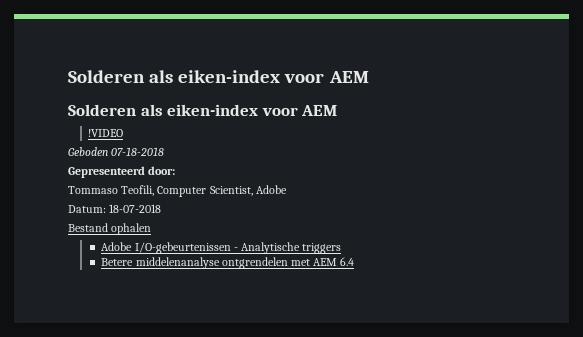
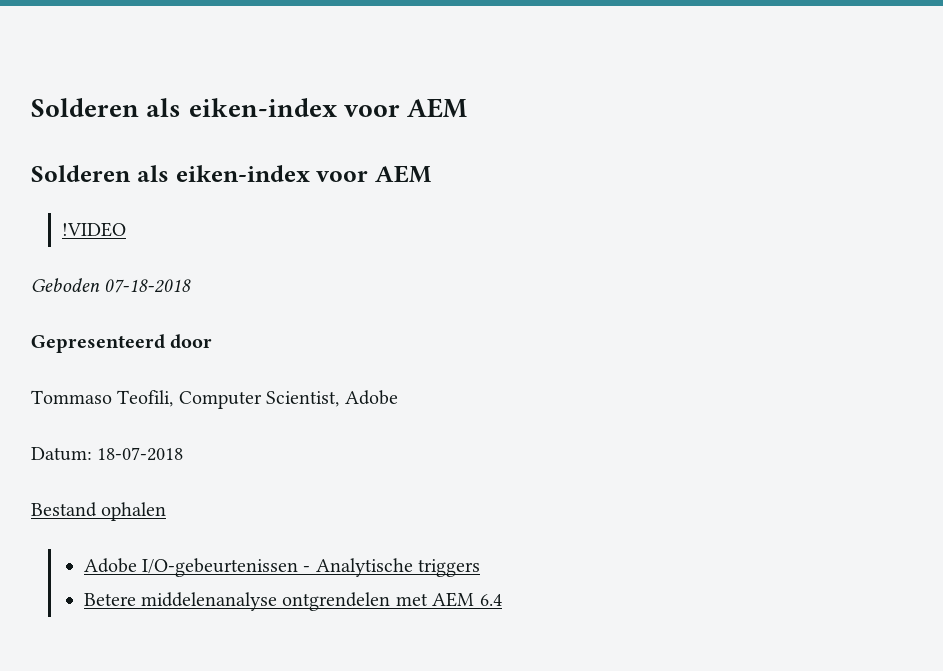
- Gepresenteerd door:
+ Gepresenteerd door

